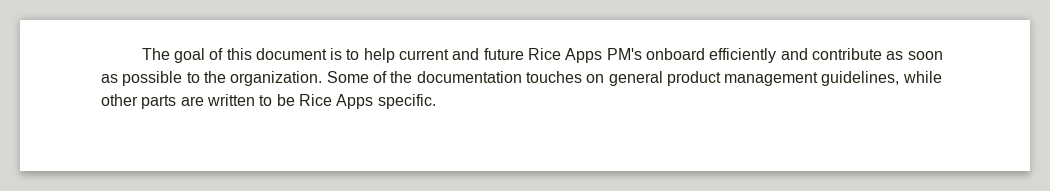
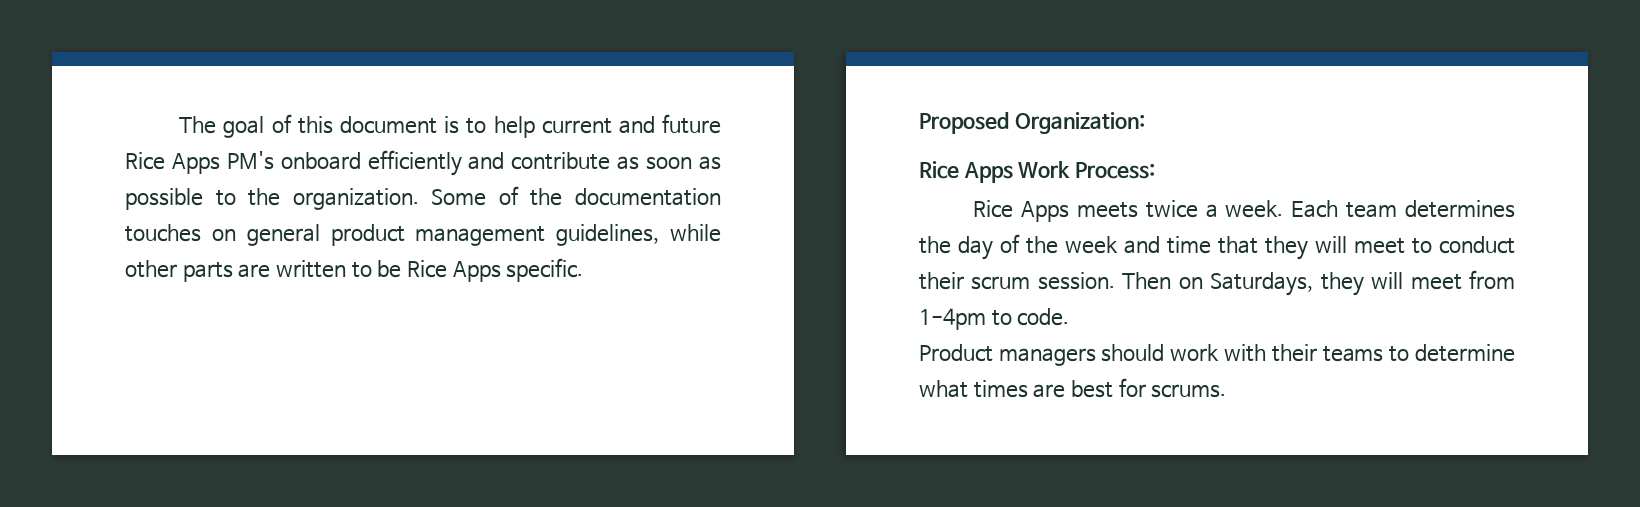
+ Proposed Organization:
+ Rice Apps Work Process:
+ Rice Apps meets twice a week. Each team determines the day of the week and time that they will meet to conduct their scrum session. Then on Saturdays, they will meet from 1-4pm to code.
+ Product managers should work with their teams to determine what times are best for scrums.

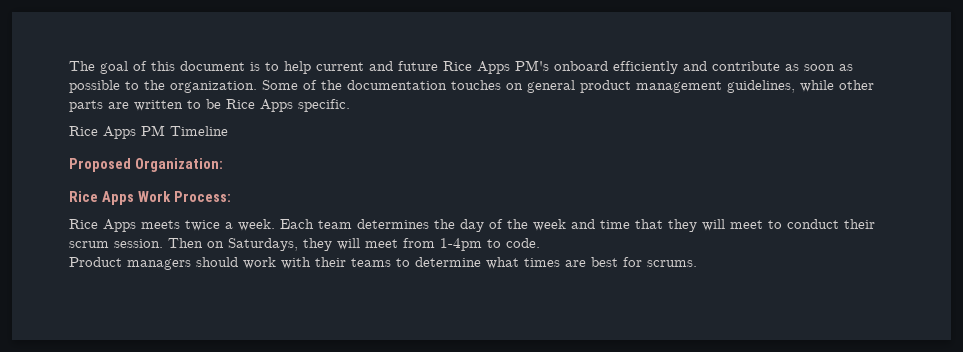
+ Rice Apps PM Timeline

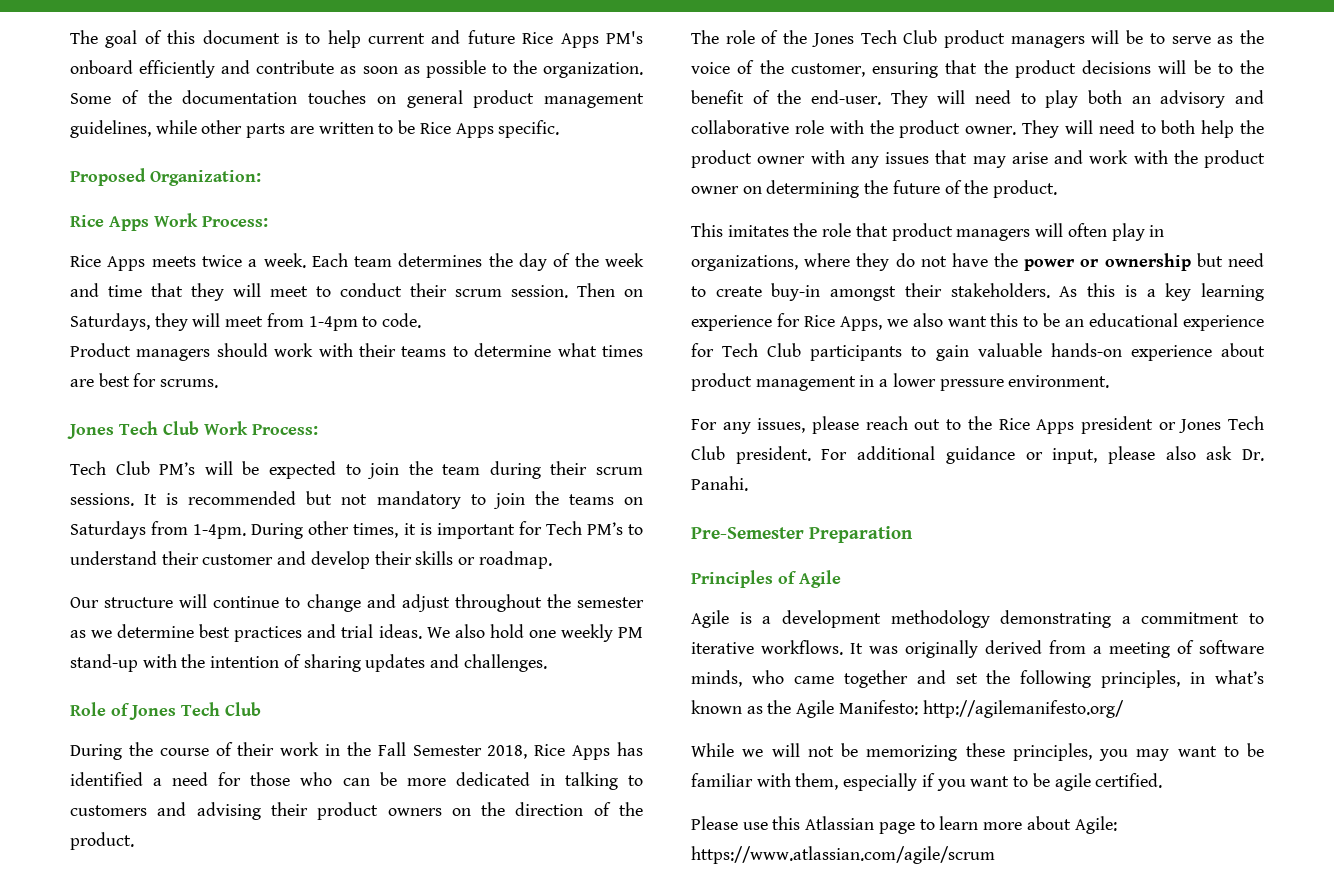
- Rice Apps PM Timeline
+ Jones Tech Club Work Process:
+ Tech Club PM’s will be expected to join the team during their scrum sessions. It is recommended but not mandatory to join the teams on Saturdays from 1-4pm. During other times, it is important for Tech PM’s to understand their customer and develop their skills or roadmap.
+ Our structure will continue to change and adjust throughout the semester as we determine best practices and trial ideas. We also hold one weekly PM stand-up with the intention of sharing updates and challenges.
+ Role of Jones Tech Club
+ During the course of their work in the Fall Semester 2018, Rice Apps has identified a need for those who can be more dedicated in talking to customers and advising their product owners on the direction of the product.
+ The role of the Jones Tech Club product managers will be to serve as the voice of the customer, ensuring that the product decisions will be to the benefit of the end-user. They will need to play both an advisory and collaborative role with the product owner. They will need to both help the product owner with any issues that may arise and work with the product owner on determining the future of the product.
+ This imitates the role that product managers will often play in organizations, where they do not have the power or ownership but need to create buy-in amongst their stakeholders. As this is a key learning experience for Rice Apps, we also want this to be an educational experience for Tech Club participants to gain valuable hands-on experience about product management in a lower pressure environment.
+ For any issues, please reach out to the Rice Apps president or Jones Tech Club president. For additional guidance or input, please also ask Dr. Panahi.
+ Pre-Semester Preparation
+ Principles of Agile
+ Agile is a development methodology demonstrating a commitment to iterative workflows. It was originally derived from a meeting of software minds, who came together and set the following principles, in what’s known as the Agile Manifesto: http://agilemanifesto.org/
+ While we will not be memorizing these principles, you may want to be familiar with them, especially if you want to be agile certified.
+ Please use this Atlassian page to learn more about Agile: https://www.atlassian.com/agile/scrum

